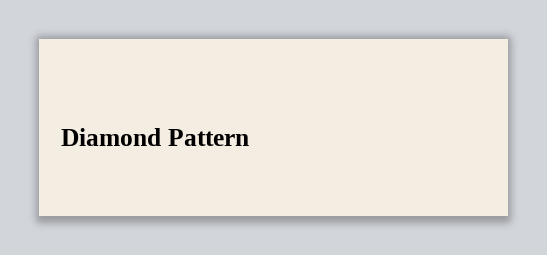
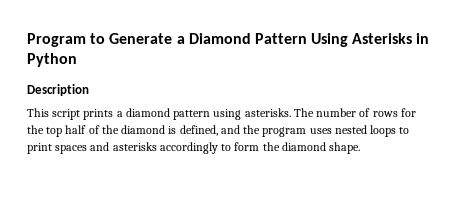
- Diamond Pattern
+ Program to Generate a Diamond Pattern Using Asterisks in Python
+ Description
+ This script prints a diamond pattern using asterisks. The number of rows for the top half of the diamond is defined, and the program uses nested loops to print spaces and asterisks accordingly to form the diamond shape.

